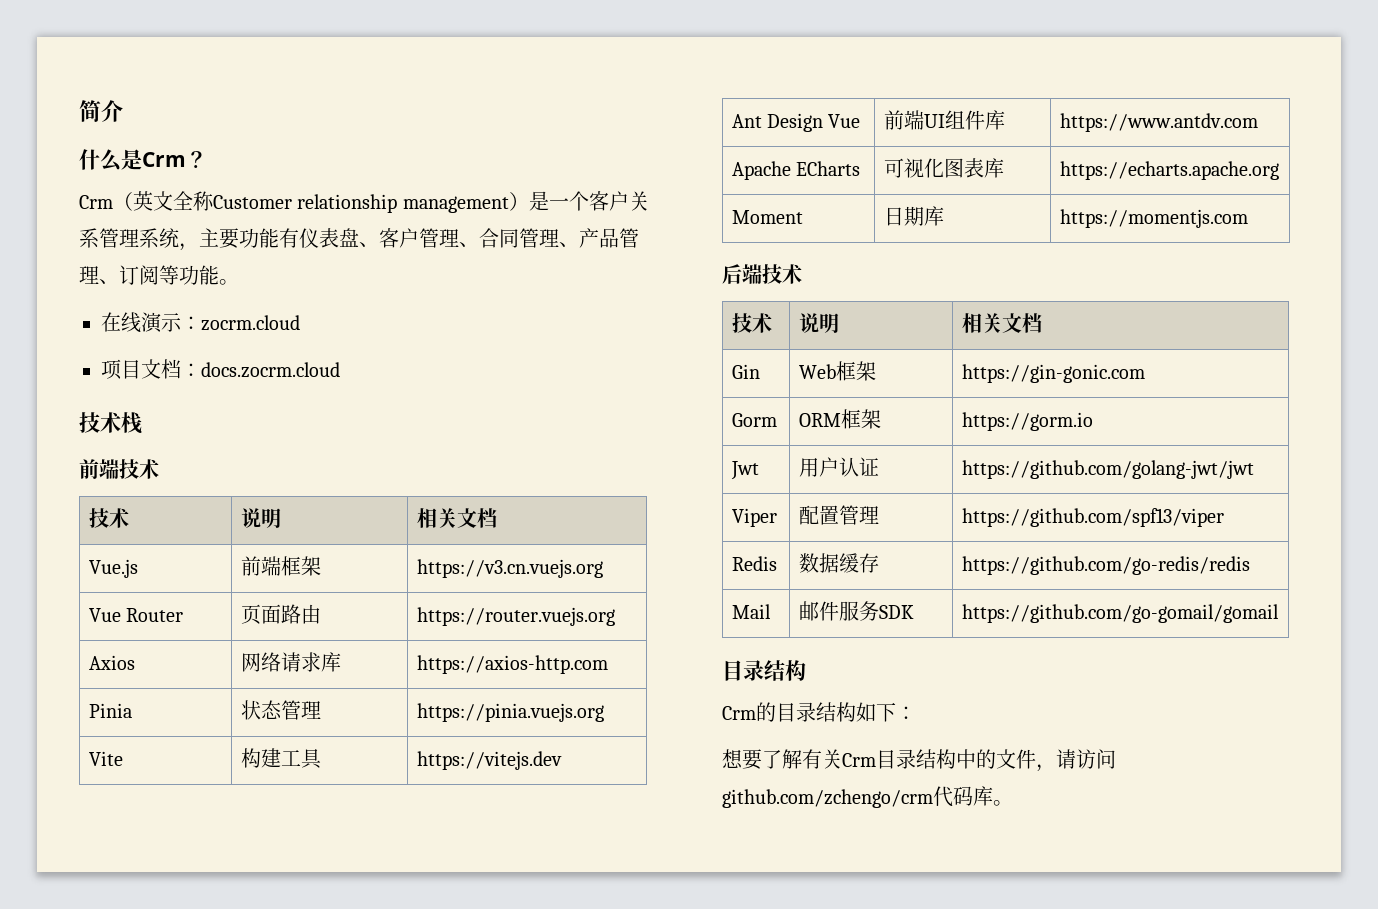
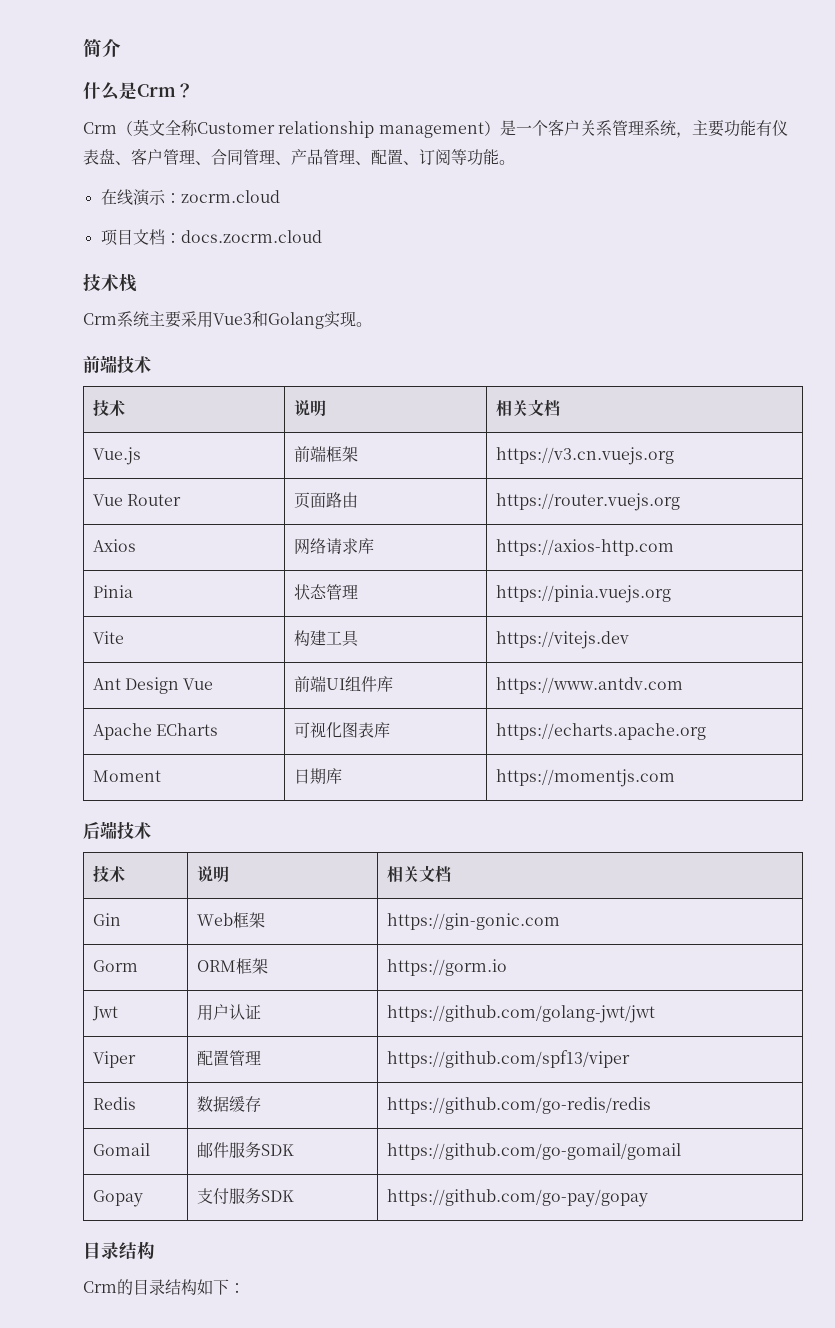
- Crm（英文全称Customer relationship management）是一个客户关系管理系统，主要功能有仪表盘、客户管理、合同管理、产品管理、订阅等功能。
+ Crm（英文全称Customer relationship management）是一个客户关系管理系统，主要功能有仪表盘、客户管理、合同管理、产品管理、配置、订阅等功能。
+ Crm系统主要采用Vue3和Golang实现。
- Mail | 邮件服务SDK | https://github.com/go-gomail/gomail
+ Gomail | 邮件服务SDK | https://github.com/go-gomail/gomail
+ Gopay | 支付服务SDK | https://github.com/go-pay/gopay
- 想要了解有关Crm目录结构中的文件，请访问github.com/zchengo/crm代码库。

